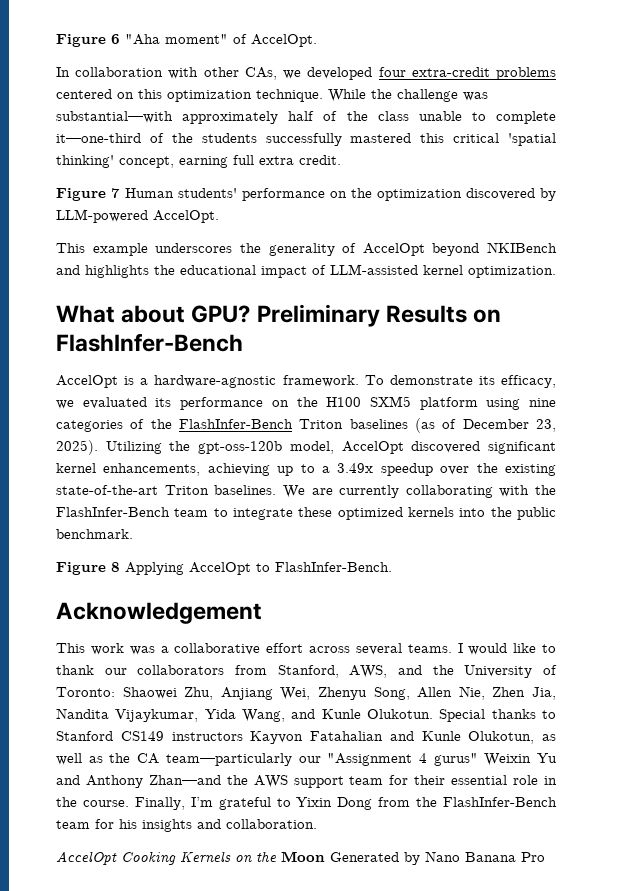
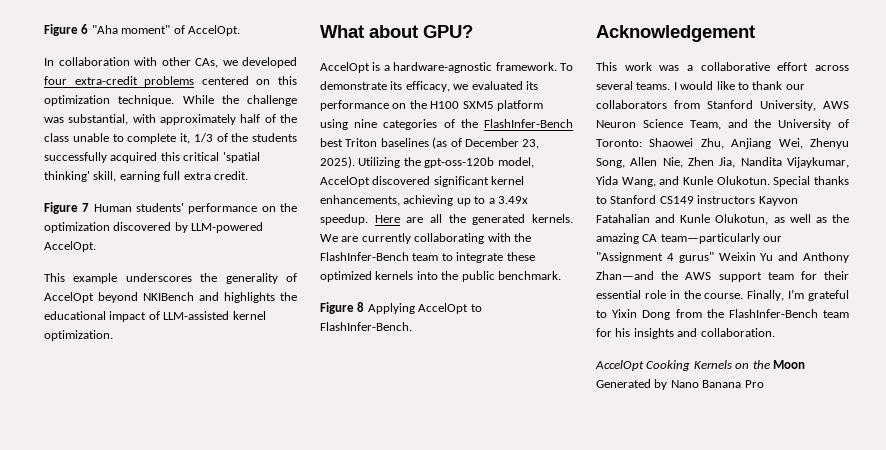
- While the challenge was substantial—with approximately half of the class unable to complete it—one-third of the students successfully mastered this critical 'spatial thinking' concept, earning full extra credit.
+ While the challenge was substantial, with approximately half of the class unable to complete it, 1/3 of the students successfully acquired this critical 'spatial thinking' skill, earning full extra credit.
- Preliminary Results on FlashInfer-Bench
- To demonstrate its efficacy, we evaluated its performance on the H100 SXM5 platform using nine categories of the FlashInfer-Bench Triton baselines (as of December 23, 2025).
+ To demonstrate its efficacy, we evaluated its performance on the H100 SXM5 platform using nine categories of the FlashInfer-Bench best Triton baselines (as of December 23, 2025).
- Utilizing the gpt-oss-120b model, AccelOpt discovered significant kernel enhancements, achieving up to a 3.49x speedup over the existing state-of-the-art Triton baselines.
+ Utilizing the gpt-oss-120b model, AccelOpt discovered significant kernel enhancements, achieving up to a 3.49x speedup. Here are all the generated kernels.
- I would like to thank our collaborators from Stanford, AWS, and the University of Toronto: Shaowei Zhu, Anjiang Wei, Zhenyu Song, Allen Nie, Zhen Jia, Nandita Vijaykumar, Yida Wang, and Kunle Olukotun.
+ I would like to thank our collaborators from Stanford University, AWS Neuron Science Team, and the University of Toronto: Shaowei Zhu, Anjiang Wei, Zhenyu Song, Allen Nie, Zhen Jia, Nandita Vijaykumar, Yida Wang, and Kunle Olukotun.
- Special thanks to Stanford CS149 instructors Kayvon Fatahalian and Kunle Olukotun, as well as the CA team—particularly our "Assignment 4 gurus" Weixin Yu and Anthony Zhan—and the AWS support team for their essential role in the course.
+ Special thanks to Stanford CS149 instructors Kayvon Fatahalian and Kunle Olukotun, as well as the amazing CA team—particularly our "Assignment 4 gurus" Weixin Yu and Anthony Zhan—and the AWS support team for their essential role in the course.

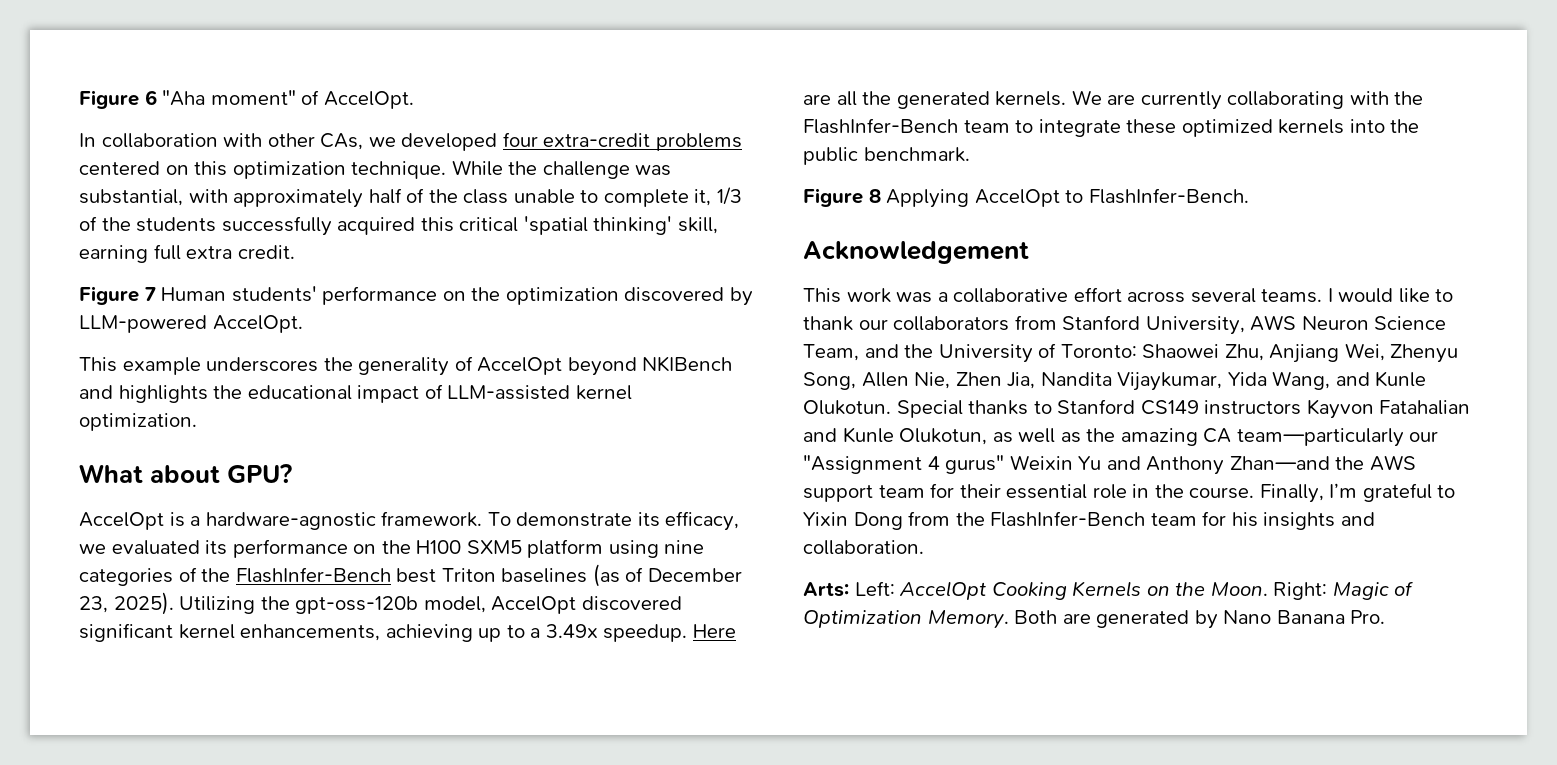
- AccelOpt Cooking Kernels on the Moon Generated by Nano Banana Pro
+ Arts: Left: AccelOpt Cooking Kernels on the Moon. Right: Magic of Optimization Memory. Both are generated by Nano Banana Pro.

